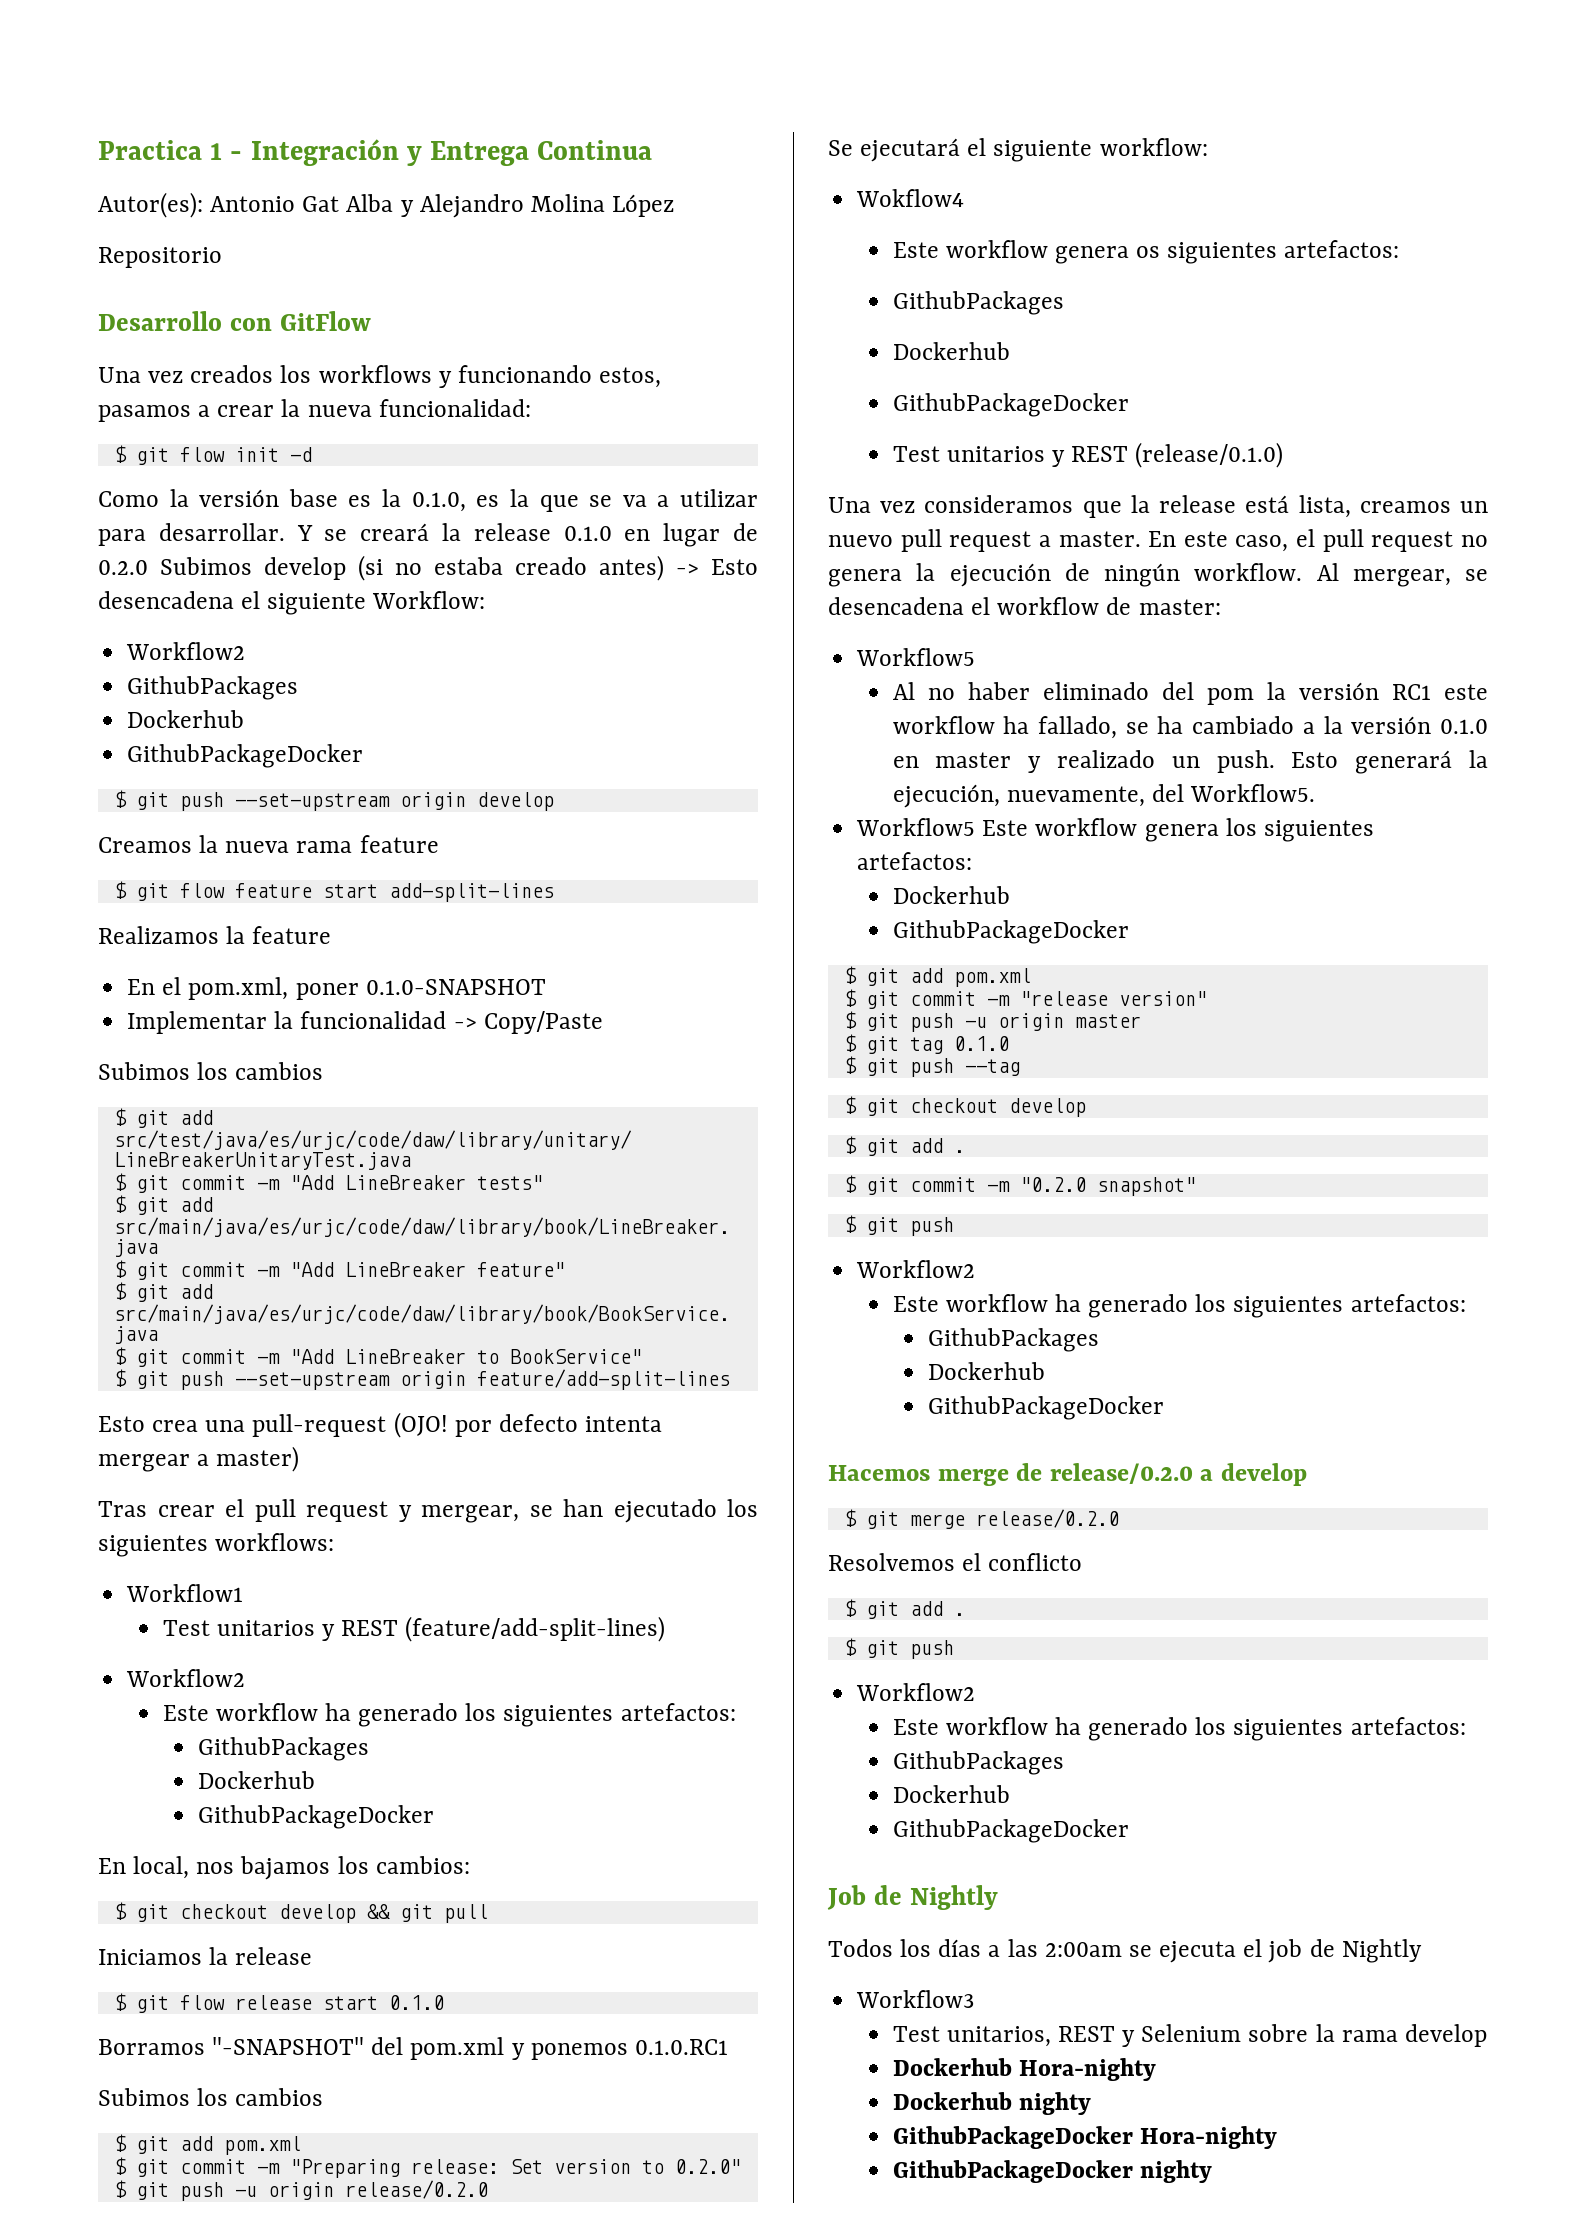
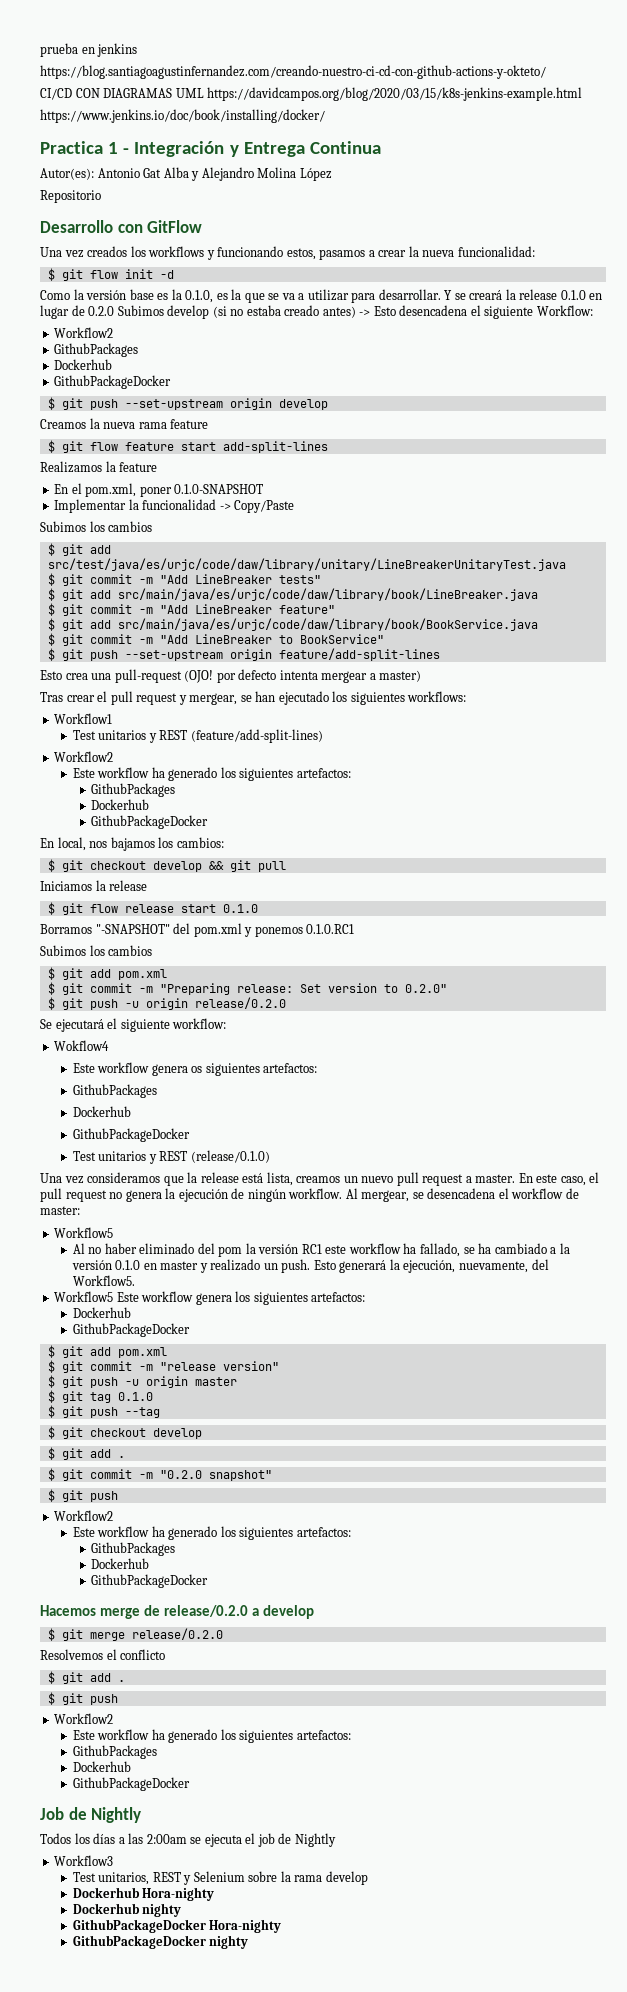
+ prueba en jenkins
+ https://blog.santiagoagustinfernandez.com/creando-nuestro-ci-cd-con-github-actions-y-okteto/
+ CI/CD CON DIAGRAMAS UML https://davidcampos.org/blog/2020/03/15/k8s-jenkins-example.html
+ https://www.jenkins.io/doc/book/installing/docker/

